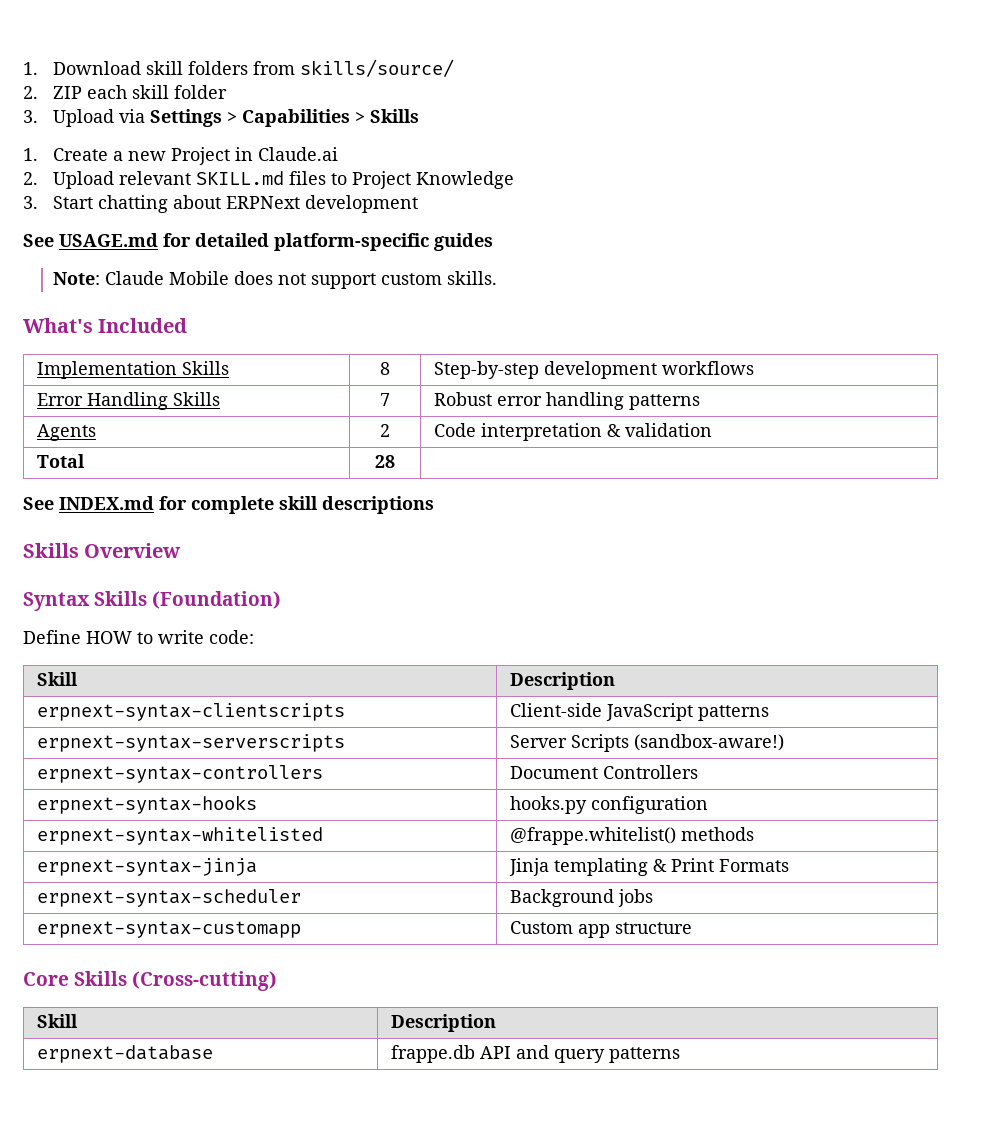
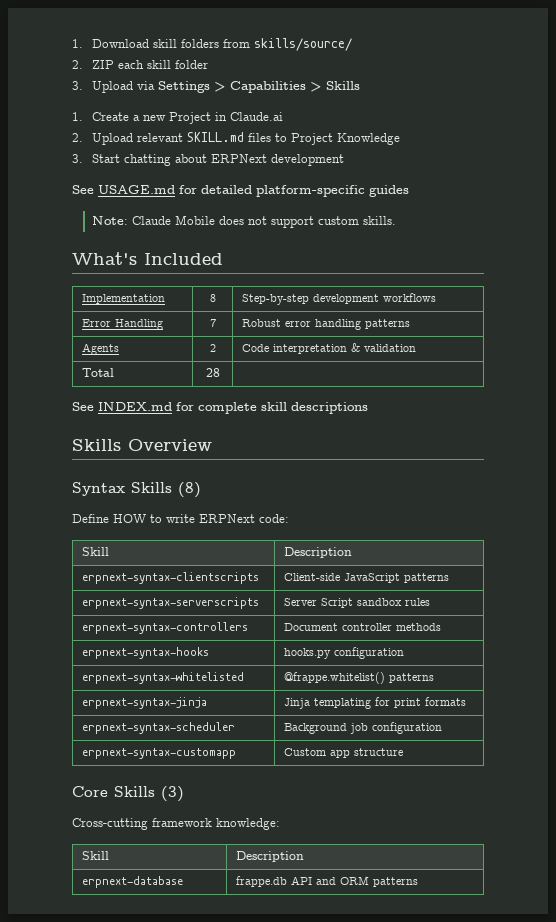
- Implementation Skills | 8 | Step-by-step development workflows
+ Implementation | 8 | Step-by-step development workflows
- Error Handling Skills | 7 | Robust error handling patterns
+ Error Handling | 7 | Robust error handling patterns
- Syntax Skills (Foundation)
+ Syntax Skills (8)
- Define HOW to write code:
+ Define HOW to write ERPNext code:
- erpnext-syntax-serverscripts | Server Scripts (sandbox-aware!)
+ erpnext-syntax-serverscripts | Server Script sandbox rules
- erpnext-syntax-controllers | Document Controllers
+ erpnext-syntax-controllers | Document controller methods
- erpnext-syntax-whitelisted | @frappe.whitelist() methods
+ erpnext-syntax-whitelisted | @frappe.whitelist() patterns
- erpnext-syntax-jinja | Jinja templating & Print Formats
+ erpnext-syntax-jinja | Jinja templating for print formats
- erpnext-syntax-scheduler | Background jobs
+ erpnext-syntax-scheduler | Background job configuration
- Core Skills (Cross-cutting)
+ Core Skills (3)
+ Cross-cutting framework knowledge:
- erpnext-database | frappe.db API and query patterns
+ erpnext-database | frappe.db API and ORM patterns

